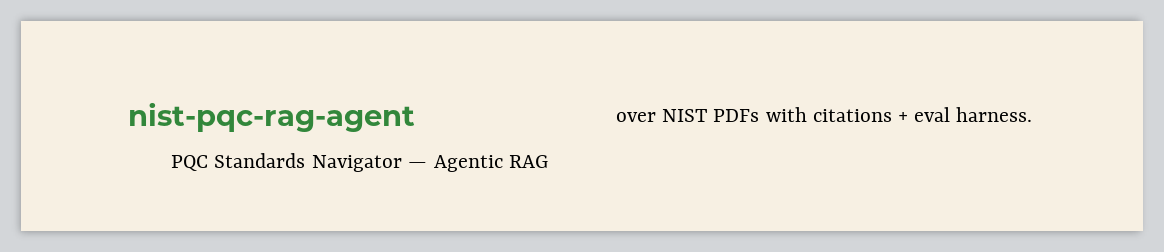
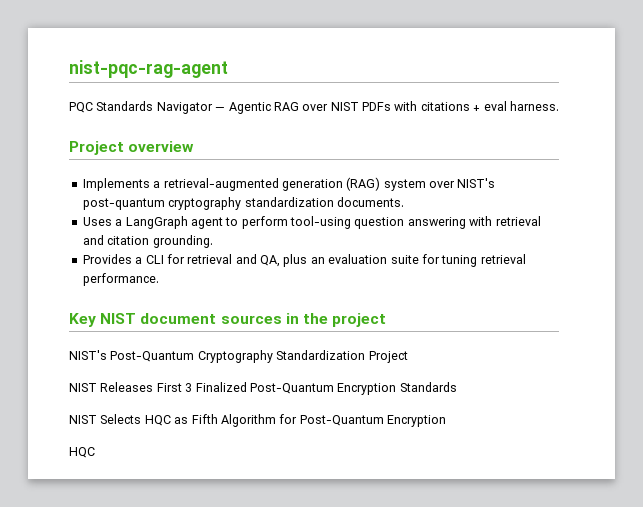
+ Project overview
+ Implements a retrieval-augmented generation (RAG) system over NIST's post-quantum cryptography standardization documents.
+ Uses a LangGraph agent to perform tool-using question answering with retrieval and citation grounding.
+ Provides a CLI for retrieval and QA, plus an evaluation suite for tuning retrieval performance.
+ Key NIST document sources in the project
+ NIST's Post-Quantum Cryptography Standardization Project
+ NIST Releases First 3 Finalized Post-Quantum Encryption Standards
+ NIST Selects HQC as Fifth Algorithm for Post-Quantum Encryption
+ HQC

